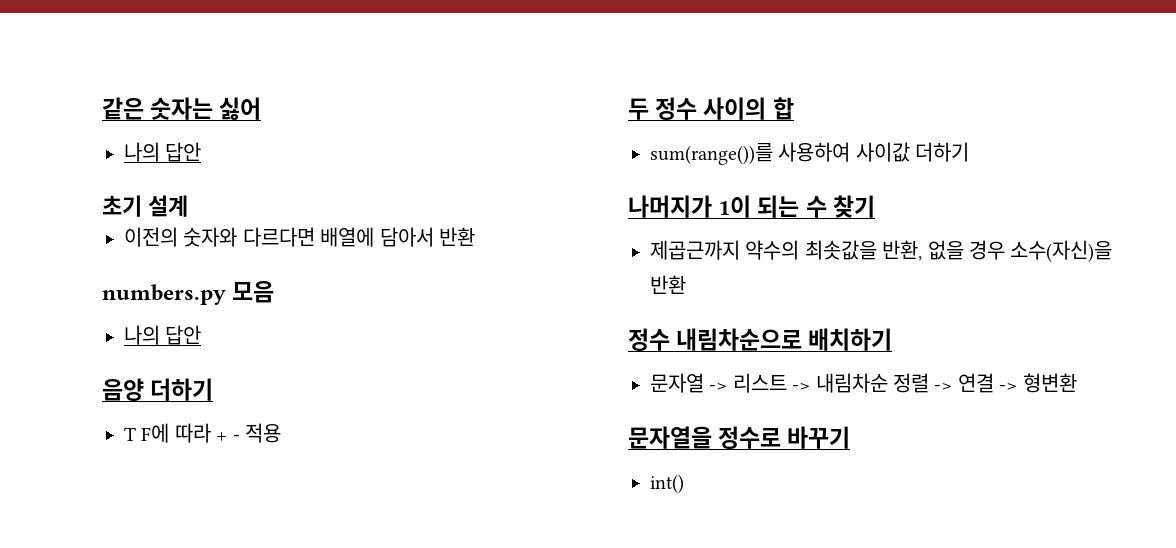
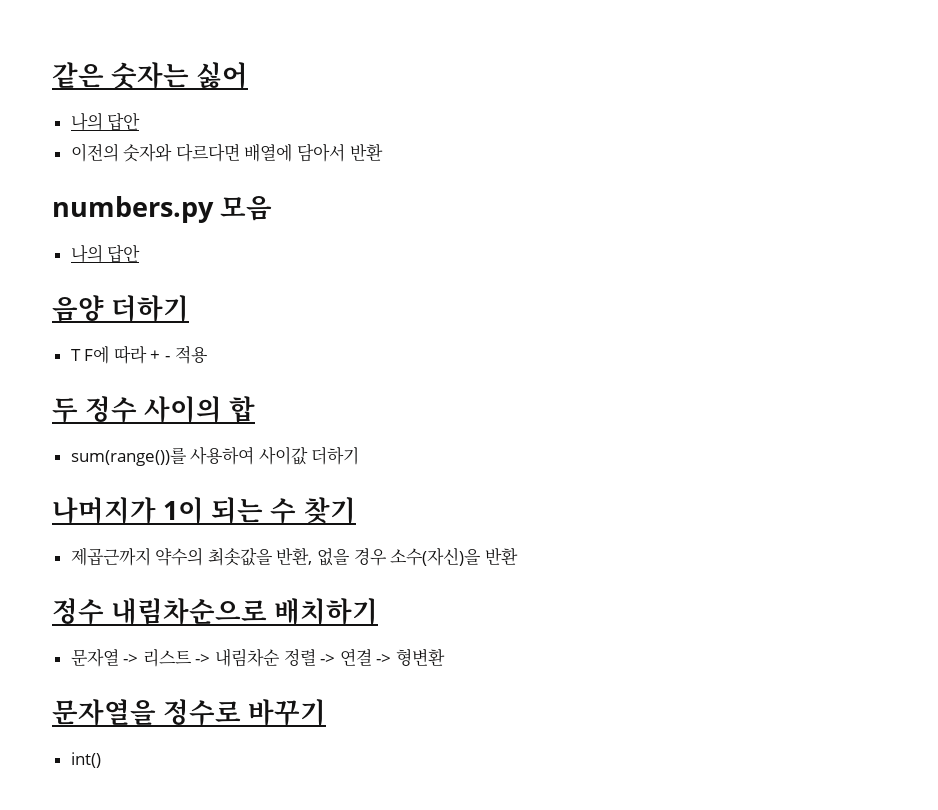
- 초기 설계

